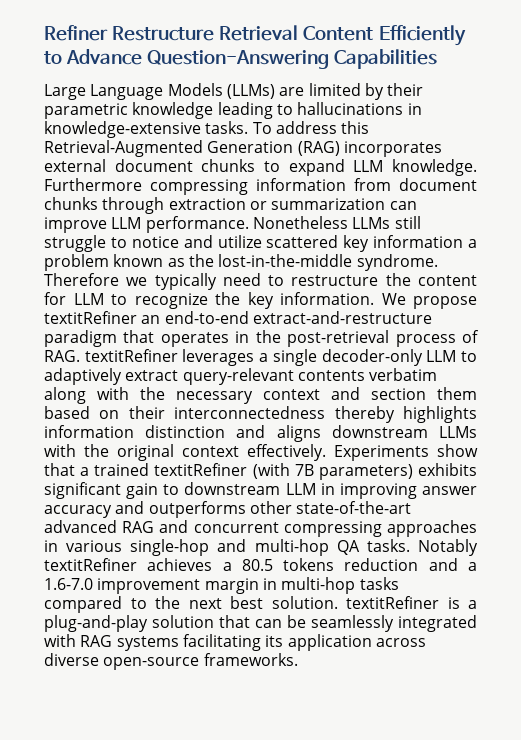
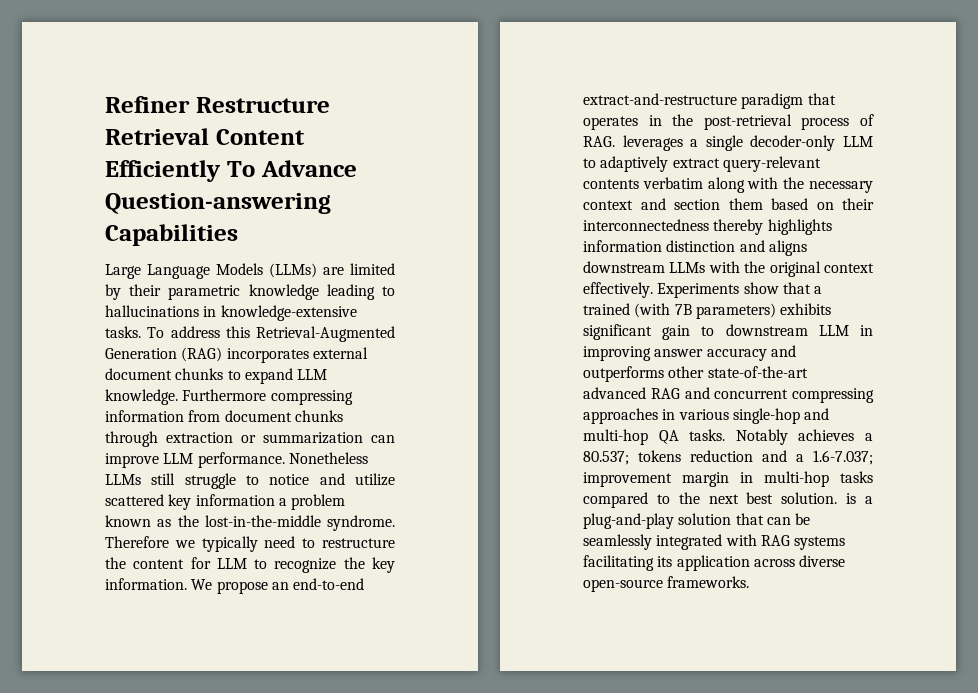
- Refiner Restructure Retrieval Content Efficiently to Advance Question-Answering Capabilities
+ Refiner Restructure Retrieval Content Efficiently To Advance Question-answering Capabilities
- We propose textitRefiner an end-to-end extract-and-restructure paradigm that operates in the post-retrieval process of RAG. textitRefiner leverages a single decoder-only LLM to adaptively extract query-relevant contents verbatim along with the necessary context and section them based on their interconnectedness thereby highlights information distinction and aligns downstream LLMs with the original context effectively.
+ We propose an end-to-end extract-and-restructure paradigm that operates in the post-retrieval process of RAG. leverages a single decoder-only LLM to adaptively extract query-relevant contents verbatim along with the necessary context and section them based on their interconnectedness thereby highlights information distinction and aligns downstream LLMs with the original context effectively.
- Experiments show that a trained textitRefiner (with 7B parameters) exhibits significant gain to downstream LLM in improving answer accuracy and outperforms other state-of-the-art advanced RAG and concurrent compressing approaches in various single-hop and multi-hop QA tasks.
+ Experiments show that a trained (with 7B parameters) exhibits significant gain to downstream LLM in improving answer accuracy and outperforms other state-of-the-art advanced RAG and concurrent compressing approaches in various single-hop and multi-hop QA tasks.
- Notably textitRefiner achieves a 80.5 tokens reduction and a 1.6-7.0 improvement margin in multi-hop tasks compared to the next best solution. textitRefiner is a plug-and-play solution that can be seamlessly integrated with RAG systems facilitating its application across diverse open-source frameworks.
+ Notably achieves a 80.537; tokens reduction and a 1.6-7.037; improvement margin in multi-hop tasks compared to the next best solution. is a plug-and-play solution that can be seamlessly integrated with RAG systems facilitating its application across diverse open-source frameworks.

